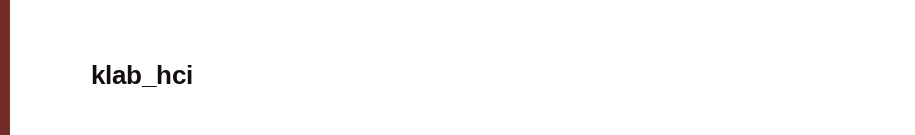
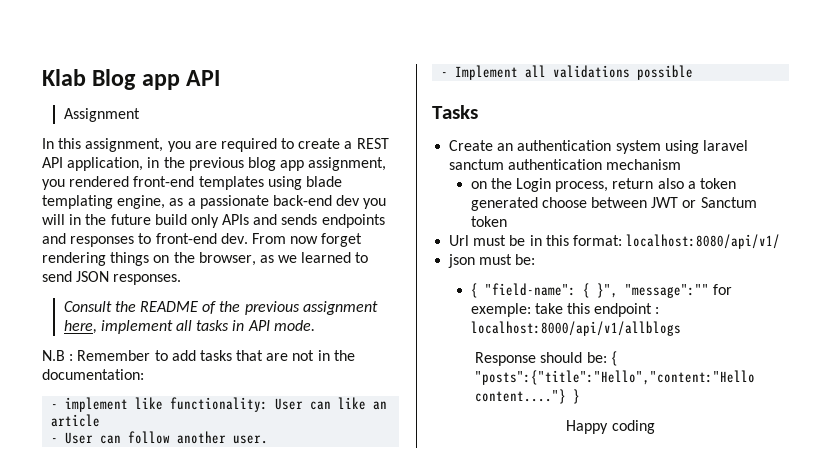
- klab_hci
+ Klab Blog app API
+ Assignment
+ In this assignment, you are required to create a REST API application, in the previous blog app assignment, you rendered front-end templates using blade templating engine, as a passionate back-end dev you will in the future build only APIs and sends endpoints and responses to front-end dev. From now forget rendering things on the browser, as we learned to send JSON responses.
+ Consult the README of the previous assignment here, implement all tasks in API mode.
+ N.B : Remember to add tasks that are not in the documentation:
+ - implement like functionality: User can like an article
+ - User can follow another user.
+ - Implement all validations possible
+ Tasks
+ Create an authentication system using laravel sanctum authentication mechanism
+ on the Login process, return also a token generated choose between JWT or Sanctum token
+ Url must be in this format: localhost:8080/api/v1/
+ json must be:
+ { "field-name": { }", "message":"" for exemple: take this endpoint : localhost:8000/api/v1/allblogs
+ Response should be: { "posts":{"title":"Hello","content:"Hello content...."} }
+ Happy coding

